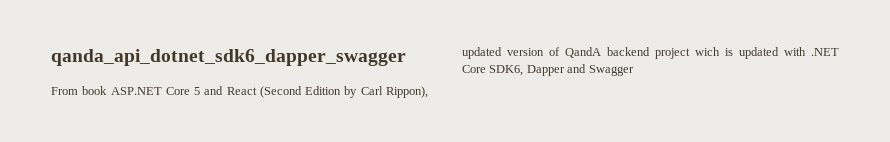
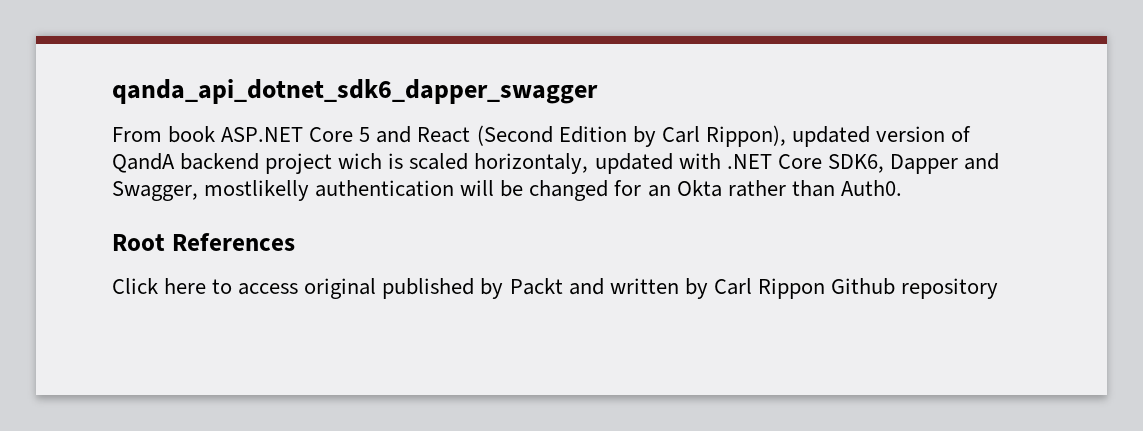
- From book ASP.NET Core 5 and React (Second Edition by Carl Rippon), updated version of QandA backend project wich is updated with .NET Core SDK6, Dapper and Swagger
+ From book ASP.NET Core 5 and React (Second Edition by Carl Rippon), updated version of QandA backend project wich is scaled horizontaly, updated with .NET Core SDK6, Dapper and Swagger, mostlikelly authentication will be changed for an Okta rather than Auth0.
+ Root References
+ Click here to access original published by Packt and written by Carl Rippon Github repository

